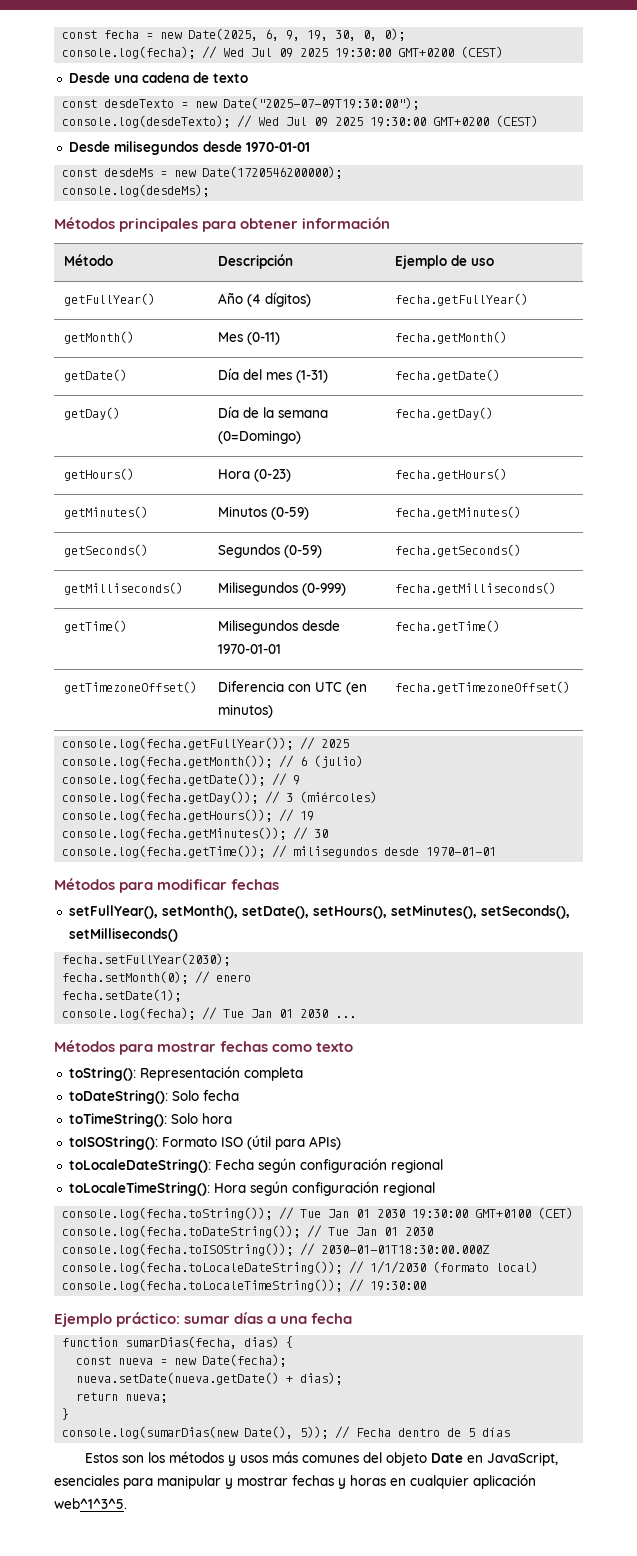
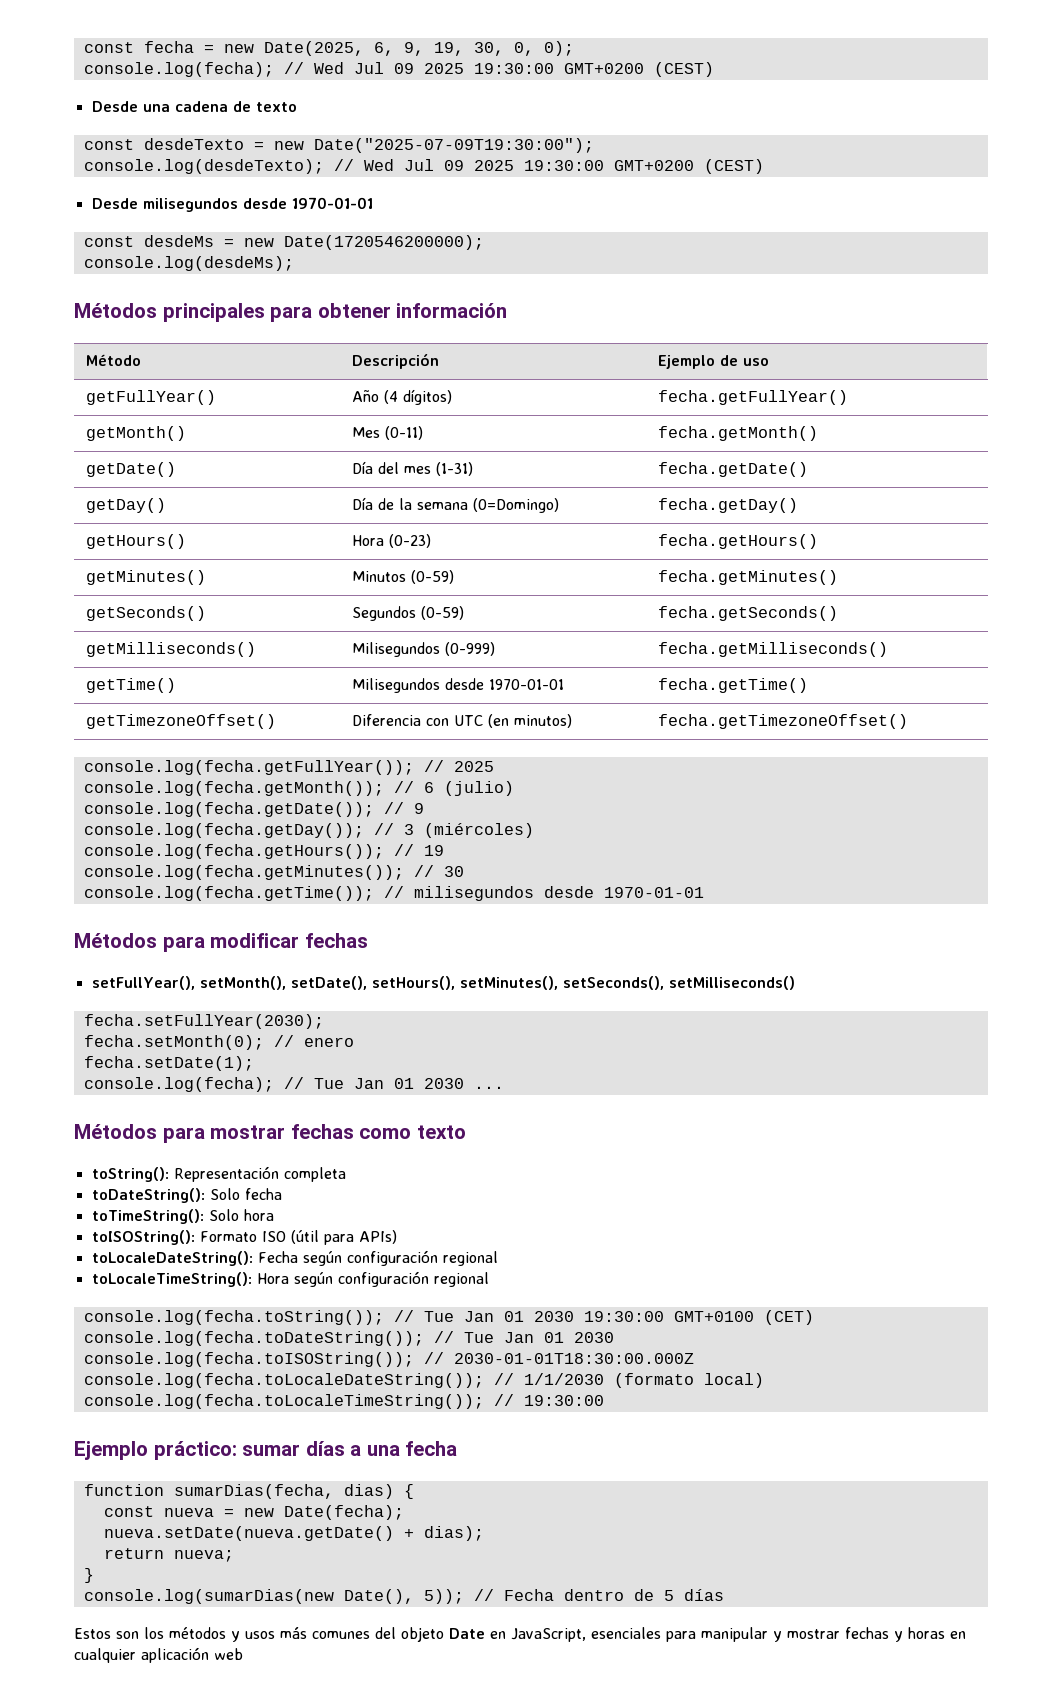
- Estos son los métodos y usos más comunes del objeto Date en JavaScript, esenciales para manipular y mostrar fechas y horas en cualquier aplicación web^1^3^5.
+ Estos son los métodos y usos más comunes del objeto Date en JavaScript, esenciales para manipular y mostrar fechas y horas en cualquier aplicación web

